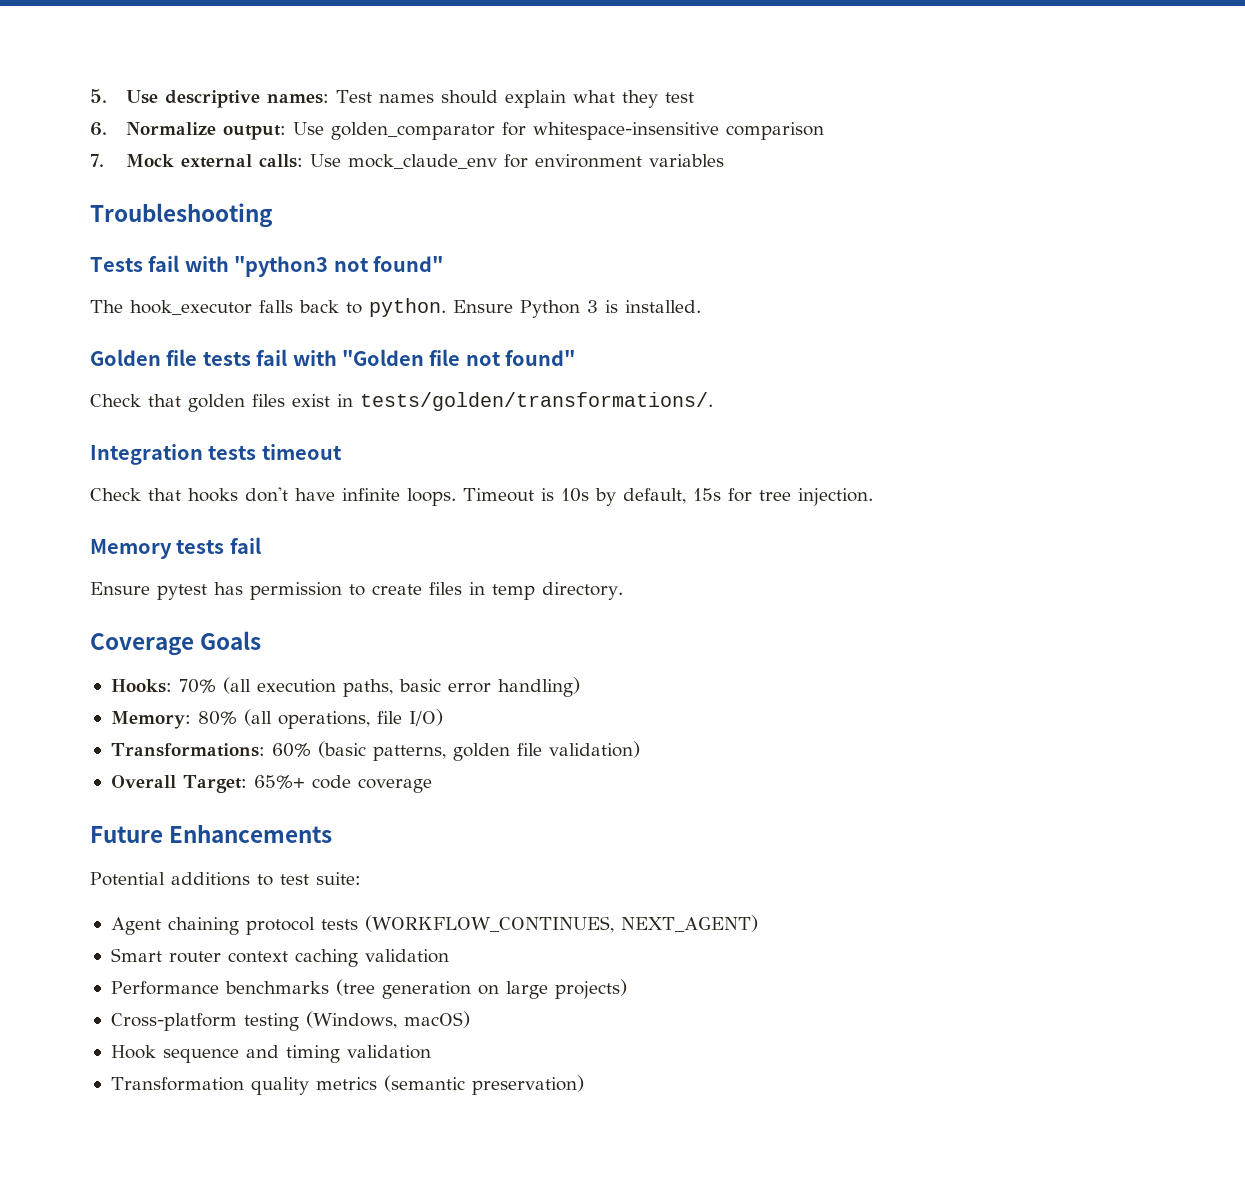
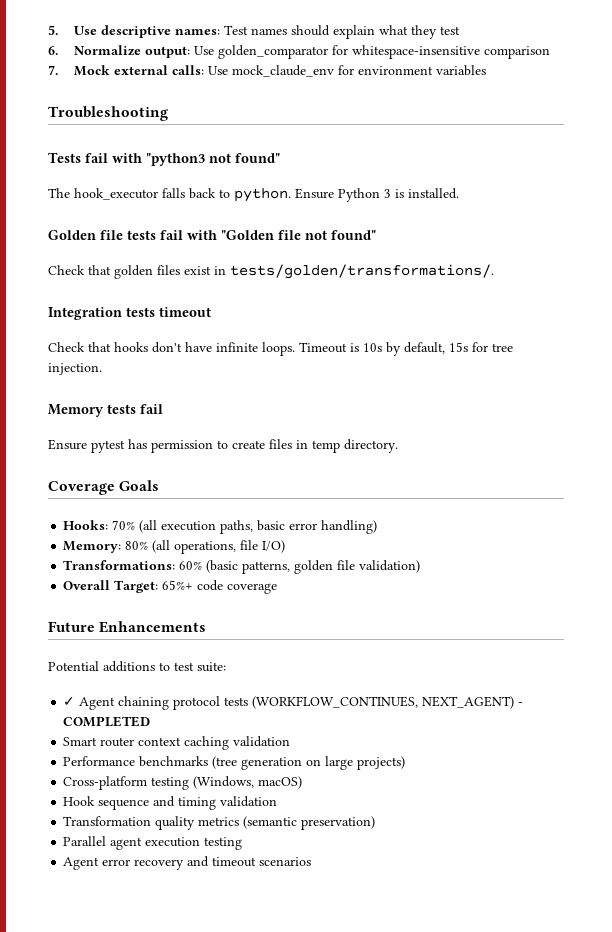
- Agent chaining protocol tests (WORKFLOW_CONTINUES, NEXT_AGENT)
+ ✓ Agent chaining protocol tests (WORKFLOW_CONTINUES, NEXT_AGENT) - COMPLETED
+ Parallel agent execution testing
+ Agent error recovery and timeout scenarios

